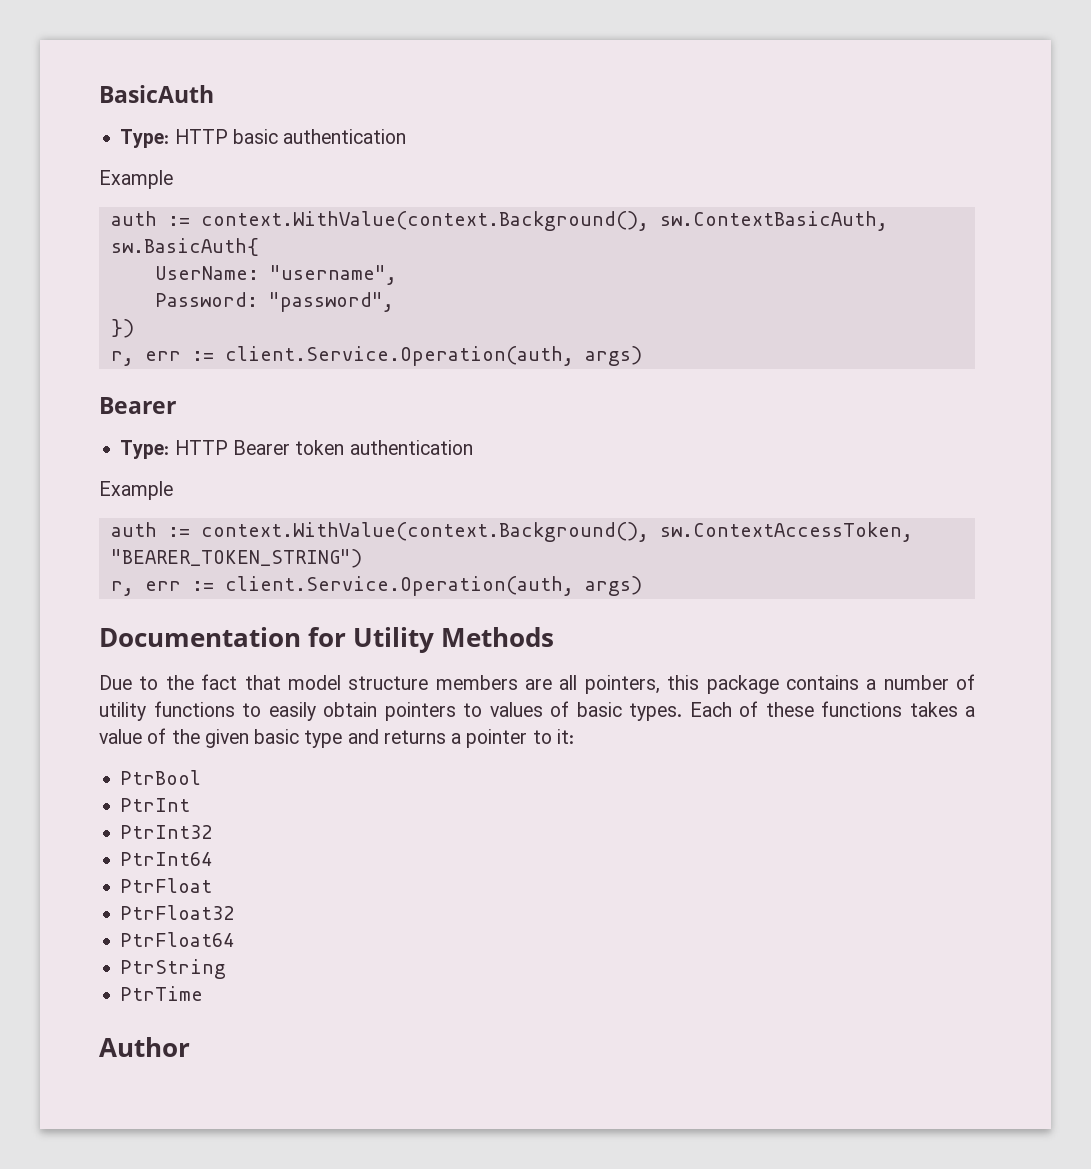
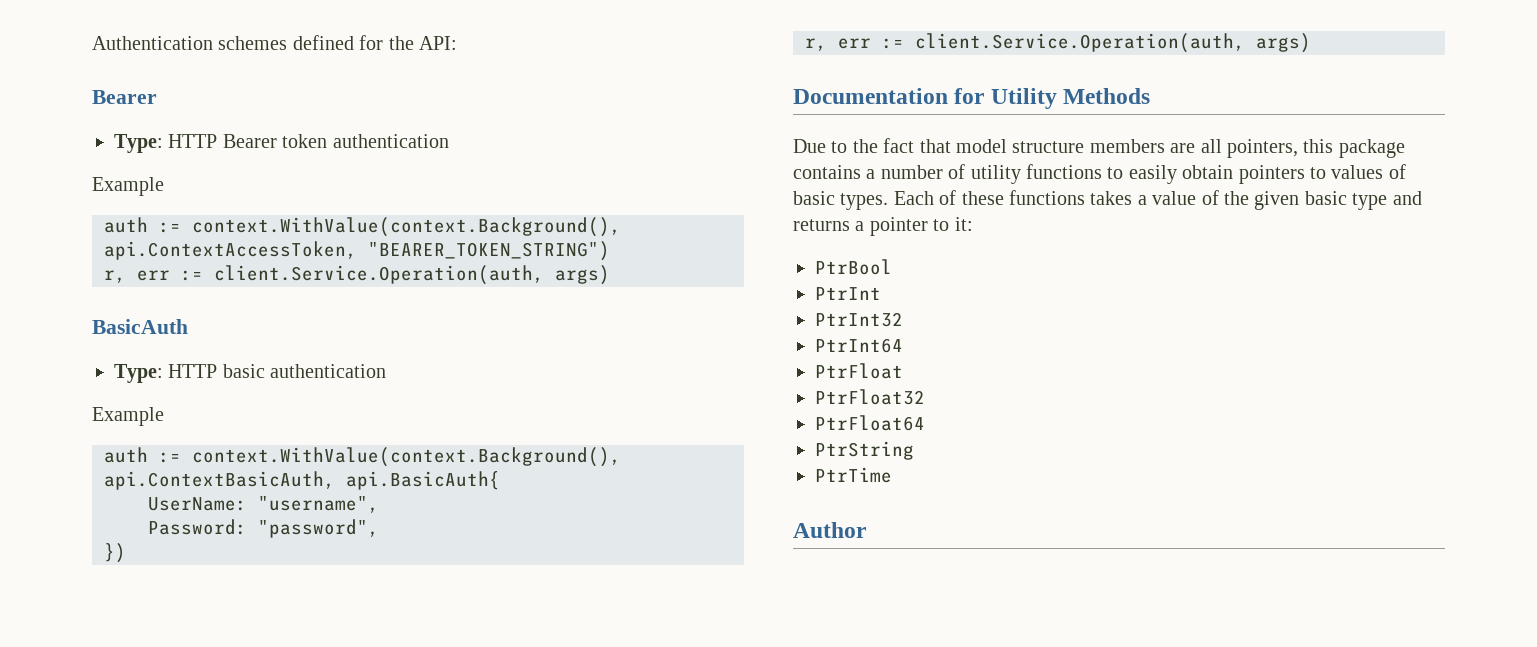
- BasicAuth
- Type: HTTP basic authentication
- Example
- auth := context.WithValue(context.Background(), sw.ContextBasicAuth, sw.BasicAuth{
- UserName: "username",
- Password: "password",
- })
- r, err := client.Service.Operation(auth, args)
+ Authentication schemes defined for the API:
- auth := context.WithValue(context.Background(), sw.ContextAccessToken, "BEARER_TOKEN_STRING")
+ auth := context.WithValue(context.Background(), api.ContextAccessToken, "BEARER_TOKEN_STRING")
+ BasicAuth
+ Type: HTTP basic authentication
+ Example
+ auth := context.WithValue(context.Background(), api.ContextBasicAuth, api.BasicAuth{
+ UserName: "username",
+ Password: "password",
+ })
+ r, err := client.Service.Operation(auth, args)

